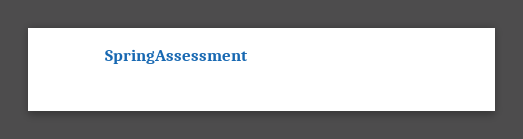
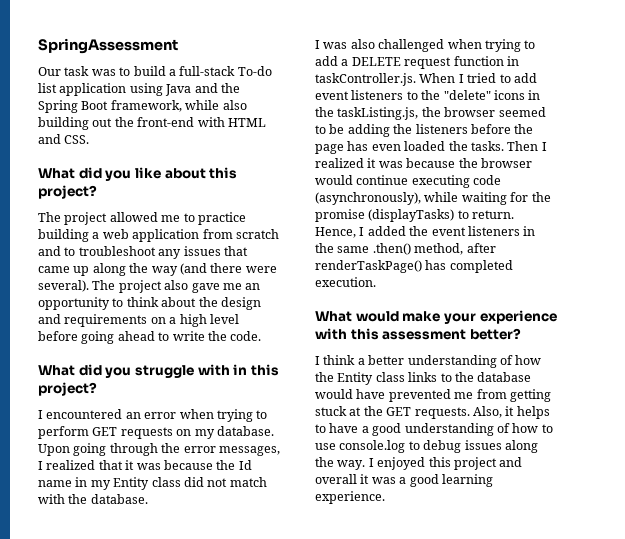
+ Our task was to build a full-stack To-do list application using Java and the Spring Boot framework, while also building out the front-end with HTML and CSS.
+ What did you like about this project?
+ The project allowed me to practice building a web application from scratch and to troubleshoot any issues that came up along the way (and there were several). The project also gave me an opportunity to think about the design and requirements on a high level before going ahead to write the code.
+ What did you struggle with in this project?
+ I encountered an error when trying to perform GET requests on my database. Upon going through the error messages, I realized that it was because the Id name in my Entity class did not match with the database.
+ I was also challenged when trying to add a DELETE request function in taskController.js. When I tried to add event listeners to the "delete" icons in the taskListing.js, the browser seemed to be adding the listeners before the page has even loaded the tasks. Then I realized it was because the browser would continue executing code (asynchronously), while waiting for the promise (displayTasks) to return. Hence, I added the event listeners in the same .then() method, after renderTaskPage() has completed execution.
+ What would make your experience with this assessment better?
+ I think a better understanding of how the Entity class links to the database would have prevented me from getting stuck at the GET requests. Also, it helps to have a good understanding of how to use console.log to debug issues along the way. I enjoyed this project and overall it was a good learning experience.

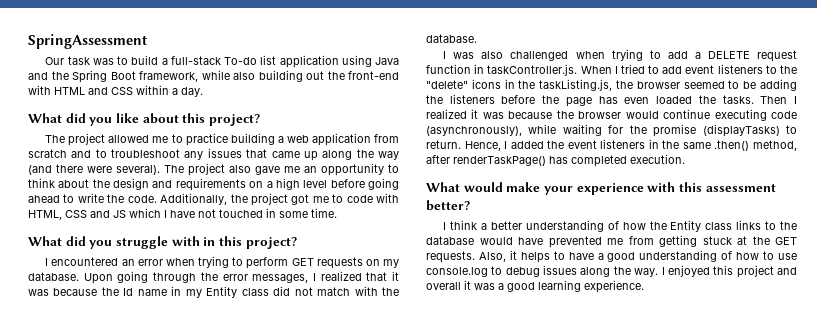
- Our task was to build a full-stack To-do list application using Java and the Spring Boot framework, while also building out the front-end with HTML and CSS.
+ Our task was to build a full-stack To-do list application using Java and the Spring Boot framework, while also building out the front-end with HTML and CSS within a day.
+ Additionally, the project got me to code with HTML, CSS and JS which I have not touched in some time.

